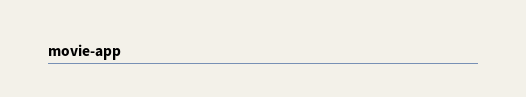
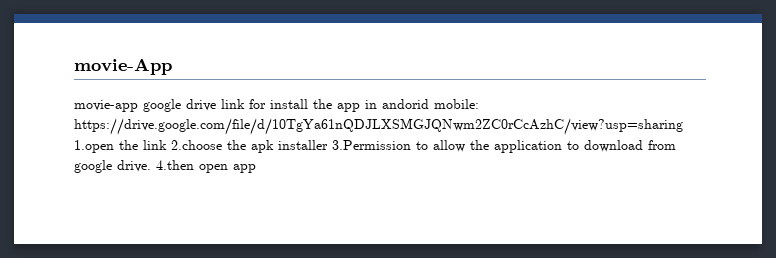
- movie-app
+ movie-App
+ movie-app google drive link for install the app in andorid mobile: https://drive.google.com/file/d/10TgYa61nQDJLXSMGJQNwm2ZC0rCcAzhC/view?usp=sharing 1.open the link 2.choose the apk installer 3.Permission to allow the application to download from google drive. 4.then open app

